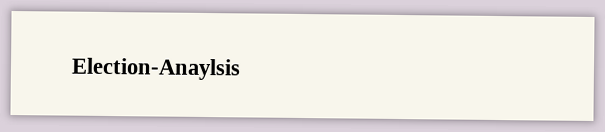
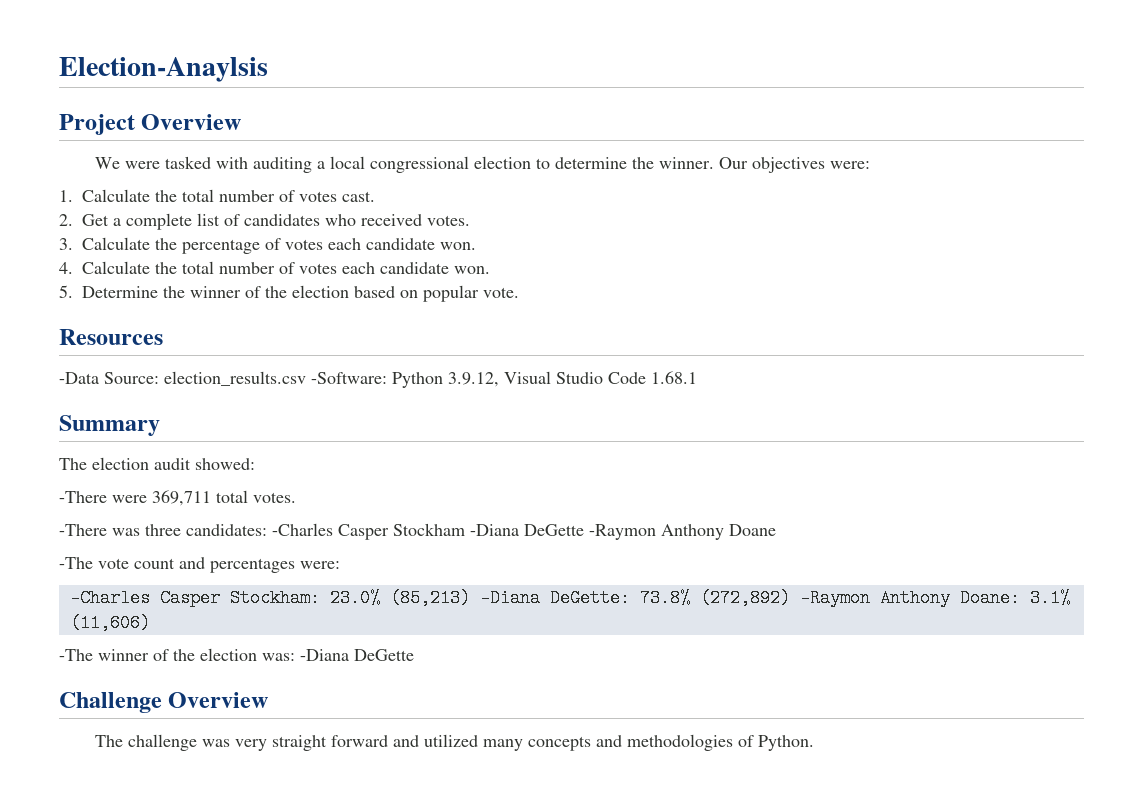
+ Project Overview
+ We were tasked with auditing a local congressional election to determine the winner. Our objectives were:
+ 1. Calculate the total number of votes cast.
+ 2. Get a complete list of candidates who received votes.
+ 3. Calculate the percentage of votes each candidate won.
+ 4. Calculate the total number of votes each candidate won.
+ 5. Determine the winner of the election based on popular vote.
+ Resources
+ -Data Source: election_results.csv -Software: Python 3.9.12, Visual Studio Code 1.68.1
+ Summary
+ The election audit showed:
+ -There were 369,711 total votes.
+ -There was three candidates: -Charles Casper Stockham -Diana DeGette -Raymon Anthony Doane
+ -The vote count and percentages were:
+ -Charles Casper Stockham: 23.0% (85,213) -Diana DeGette: 73.8% (272,892) -Raymon Anthony Doane: 3.1% (11,606)
+ -The winner of the election was: -Diana DeGette
+ Challenge Overview
+ The challenge was very straight forward and utilized many concepts and methodologies of Python.

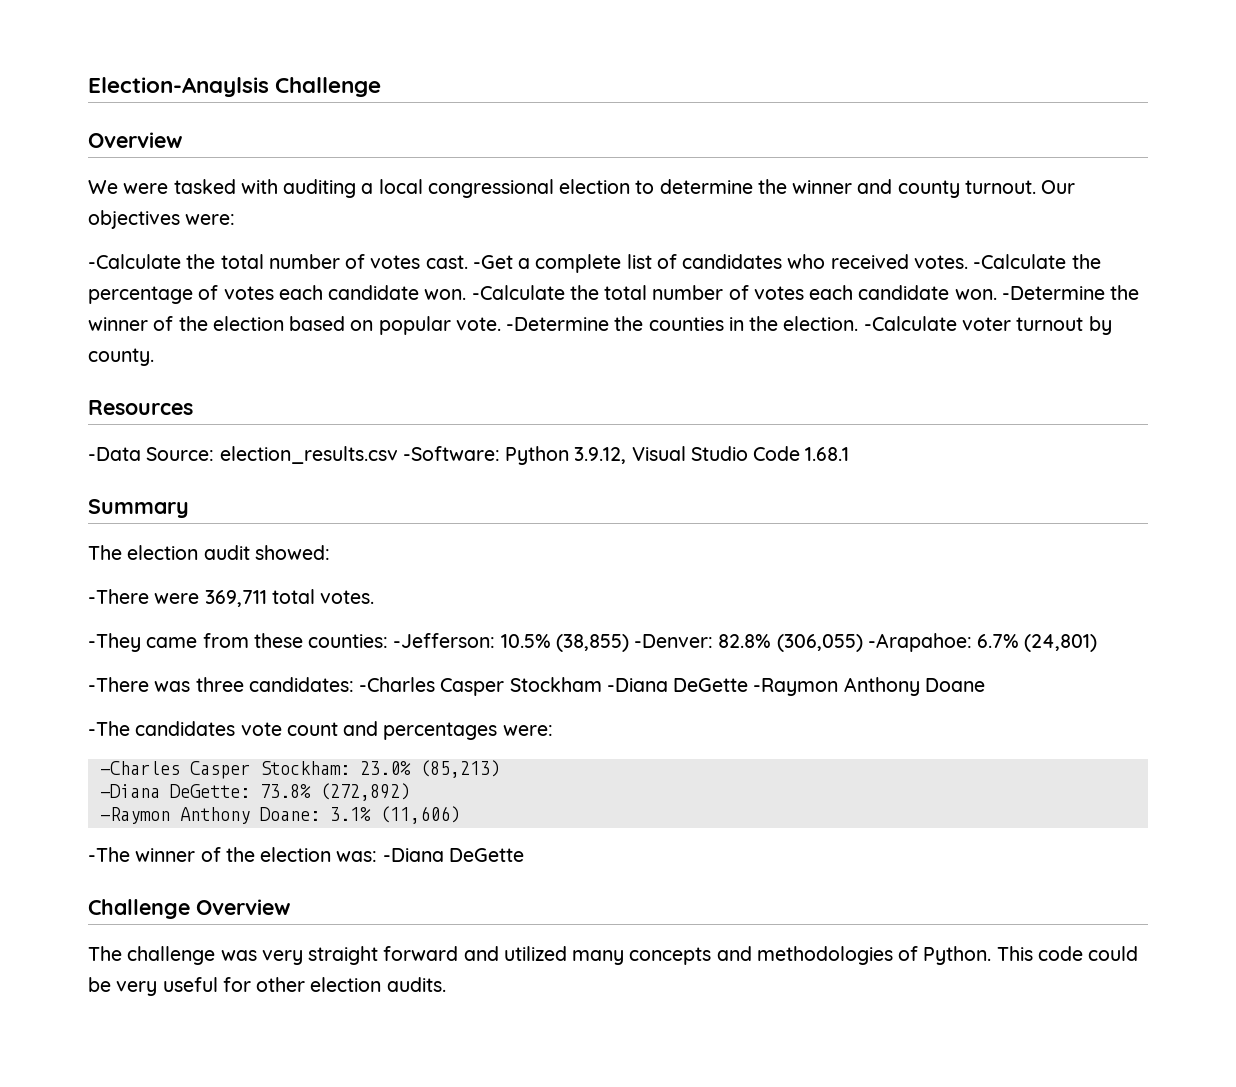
- Election-Anaylsis
- Project Overview
+ Election-Anaylsis Challenge
+ Overview
- We were tasked with auditing a local congressional election to determine the winner.
+ We were tasked with auditing a local congressional election to determine the winner and county turnout.
- 1. Calculate the total number of votes cast.
- 2. Get a complete list of candidates who received votes.
- 3. Calculate the percentage of votes each candidate won.
- 4. Calculate the total number of votes each candidate won.
- 5. Determine the winner of the election based on popular vote.
+ -Calculate the total number of votes cast. -Get a complete list of candidates who received votes. -Calculate the percentage of votes each candidate won. -Calculate the total number of votes each candidate won. -Determine the winner of the election based on popular vote. -Determine the counties in the election. -Calculate voter turnout by county.
+ -They came from these counties: -Jefferson: 10.5% (38,855) -Denver: 82.8% (306,055) -Arapahoe: 6.7% (24,801)
- -The vote count and percentages were:
+ -The candidates vote count and percentages were:
- -Charles Casper Stockham: 23.0% (85,213) -Diana DeGette: 73.8% (272,892) -Raymon Anthony Doane: 3.1% (11,606)
+ -Charles Casper Stockham: 23.0% (85,213)
+ -Diana DeGette: 73.8% (272,892)
+ -Raymon Anthony Doane: 3.1% (11,606)
+ This code could be very useful for other election audits.

